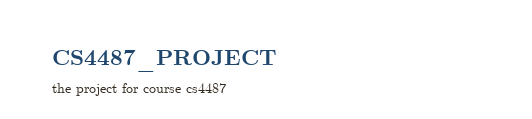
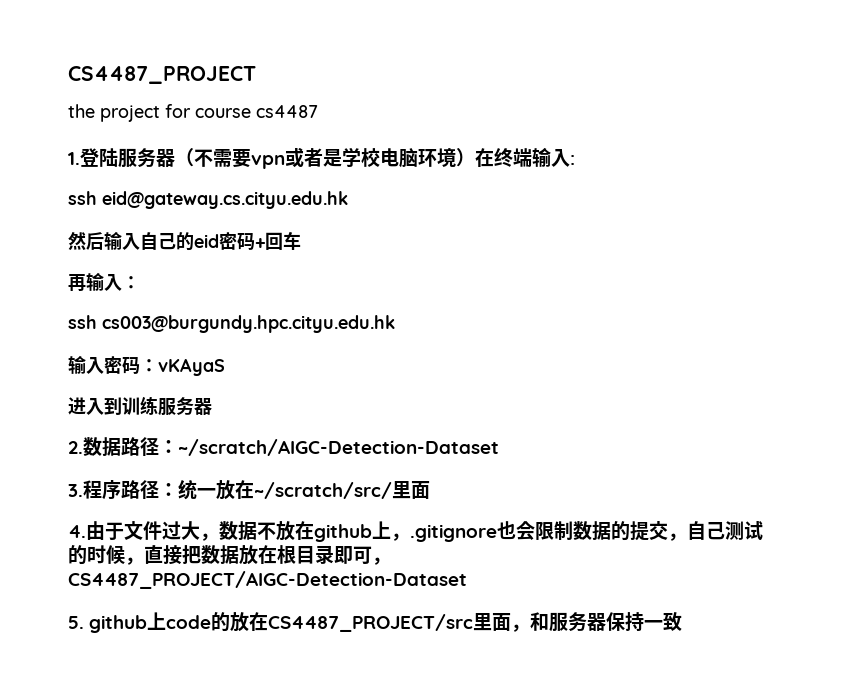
+ 1.登陆服务器（不需要vpn或者是学校电脑环境）在终端输入:
+ ssh eid@gateway.cs.cityu.edu.hk
+ 然后输入自己的eid密码+回车
+ 再输入：
+ ssh cs003@burgundy.hpc.cityu.edu.hk
+ 输入密码：vKAyaS
+ 进入到训练服务器
+ 2.数据路径：~/scratch/AIGC-Detection-Dataset
+ 3.程序路径：统一放在~/scratch/src/里面
+ 4.由于文件过大，数据不放在github上，.gitignore也会限制数据的提交，自己测试的时候，直接把数据放在根目录即可，CS4487_PROJECT/AIGC-Detection-Dataset
+ 5. github上code的放在CS4487_PROJECT/src里面，和服务器保持一致

